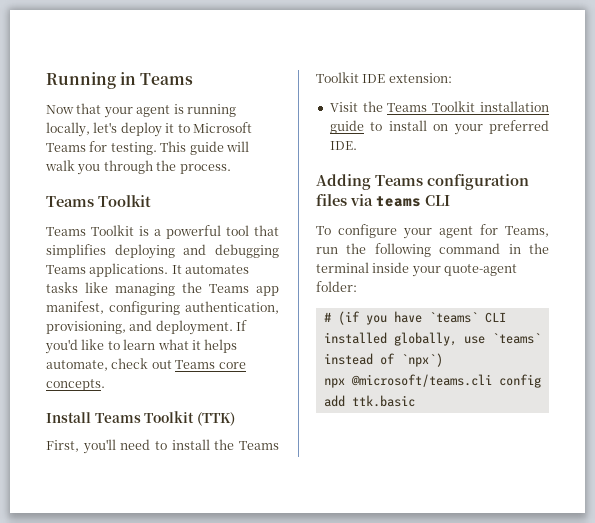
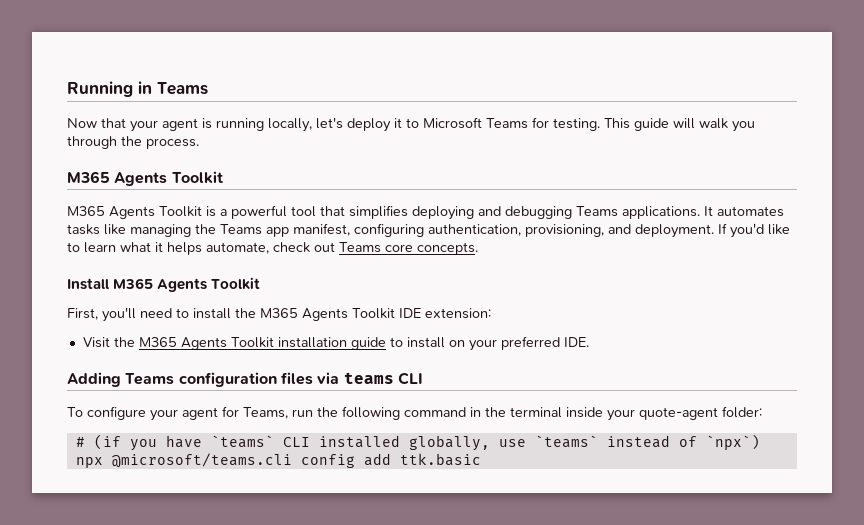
  This guide will walk you through the process.
- Teams Toolkit
- Teams Toolkit is a powerful tool that simplifies deploying and debugging Teams applications.
+ M365 Agents Toolkit
+ M365 Agents Toolkit is a powerful tool that simplifies deploying and debugging Teams applications.
- Install Teams Toolkit (TTK)
+ Install M365 Agents Toolkit
- First, you'll need to install the Teams Toolkit IDE extension:
+ First, you'll need to install the M365 Agents Toolkit IDE extension:
- Visit the Teams Toolkit installation guide to install on your preferred IDE.
+ Visit the M365 Agents Toolkit installation guide to install on your preferred IDE.

